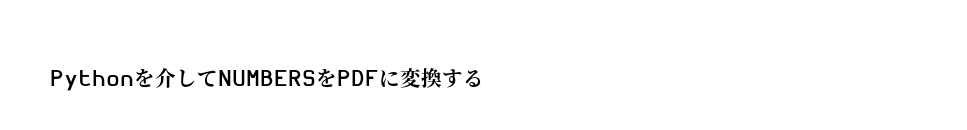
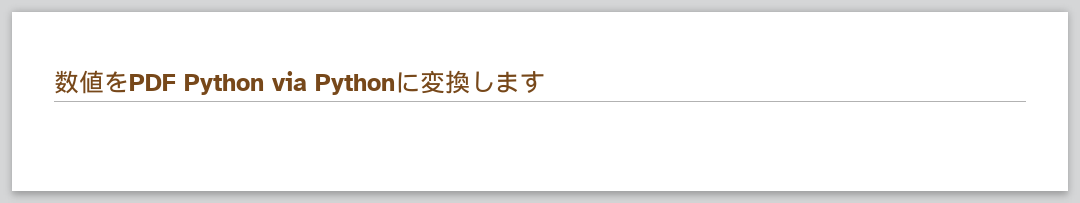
- Pythonを介してNUMBERSをPDFに変換する
+ 数値をPDF Python via Pythonに変換します

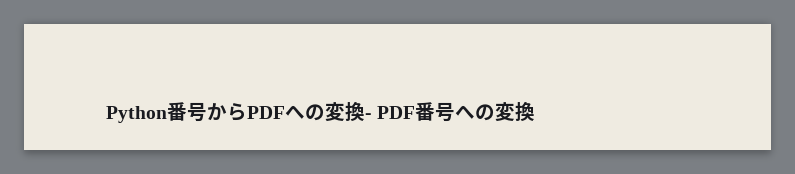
- 数値をPDF Python via Pythonに変換します
+ Python番号からPDFへの変換- PDF番号への変換

